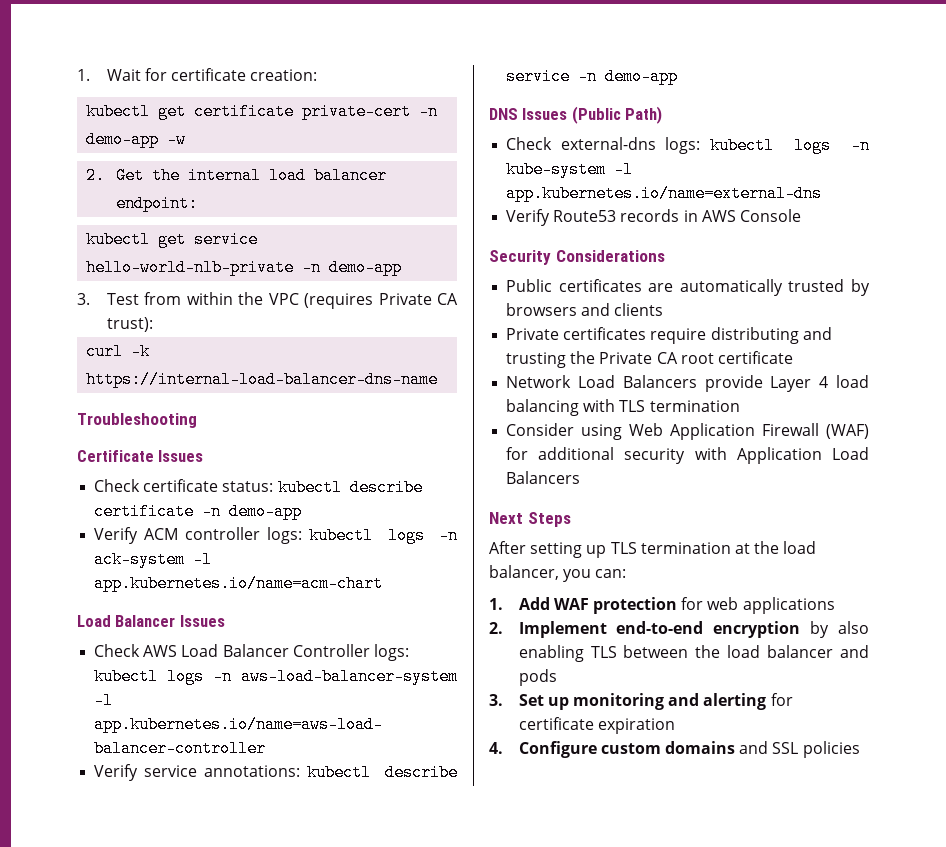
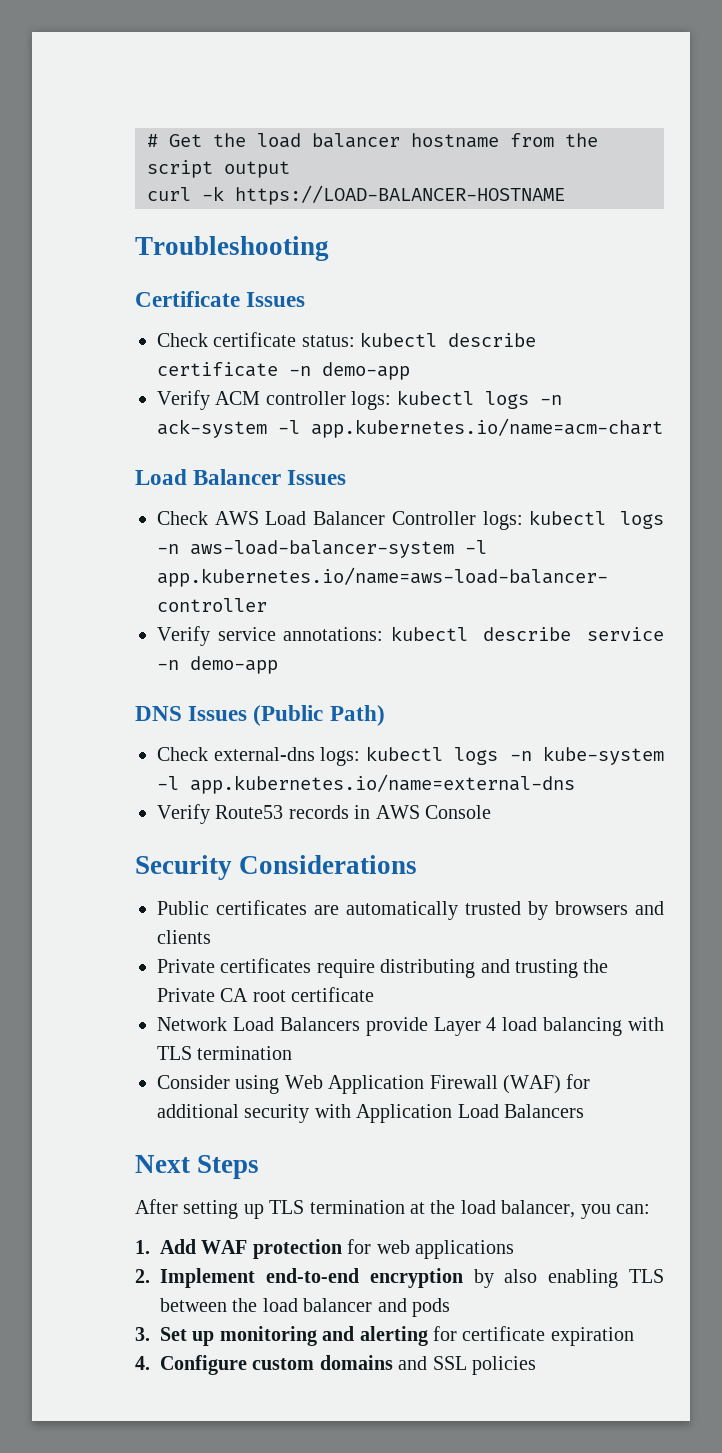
- 1. Wait for certificate creation:
- kubectl get certificate private-cert -n demo-app -w
- 2. Get the internal load balancer endpoint:
- kubectl get service hello-world-nlb-private -n demo-app
- 3. Test from within the VPC (requires Private CA trust):
+ # Get the load balancer hostname from the script output
- curl -k https://internal-load-balancer-dns-name
+ curl -k https://LOAD-BALANCER-HOSTNAME

